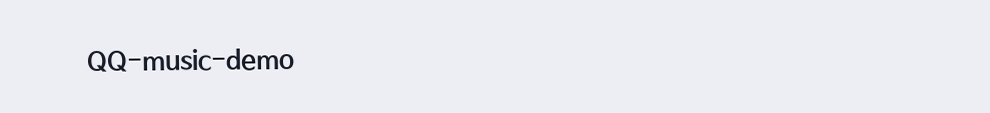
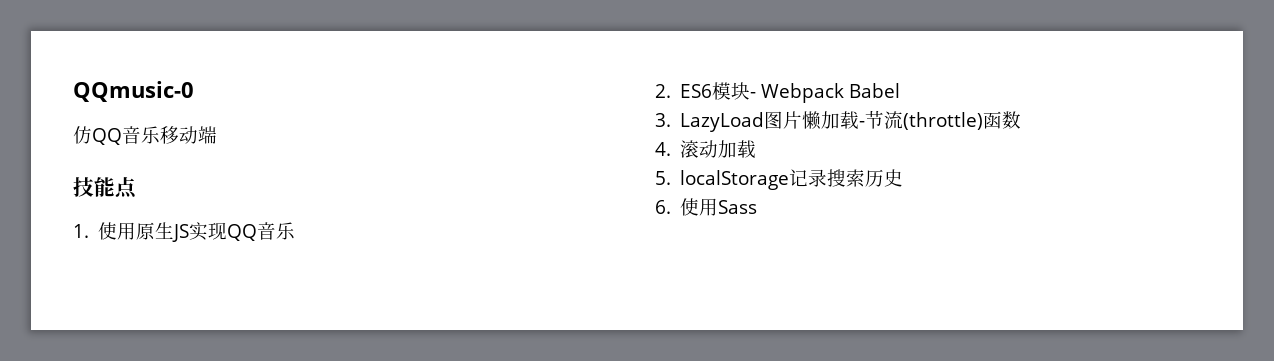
- QQ-music-demo
+ QQmusic-0
+ 仿QQ音乐移动端
+ 技能点
+ 1.使用原生JS实现QQ音乐
+ 2. ES6模块- Webpack Babel
+ 3. LazyLoad图片懒加载-节流(throttle)函数
+ 4.滚动加载
+ 5. localStorage记录搜索历史
+ 6.使用Sass

